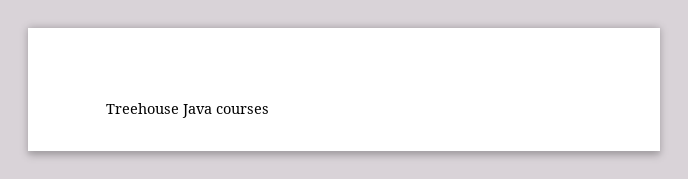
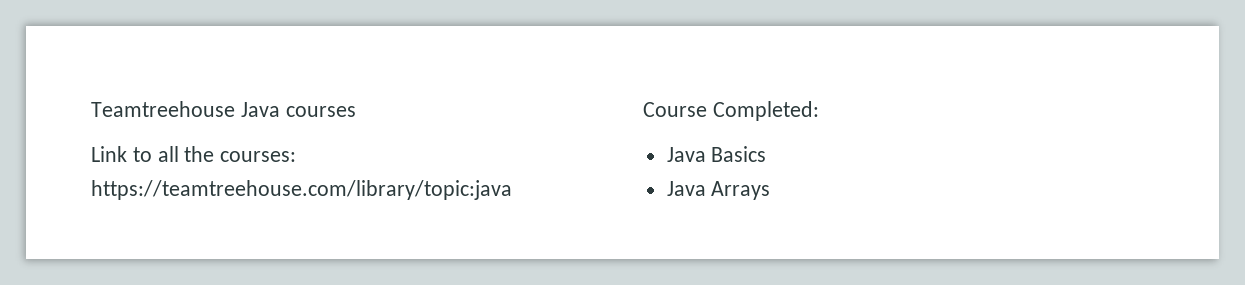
- Treehouse Java courses
+ Teamtreehouse Java courses
+ Link to all the courses: https://teamtreehouse.com/library/topic:java
+ Course Completed:
+ Java Basics
+ Java Arrays

